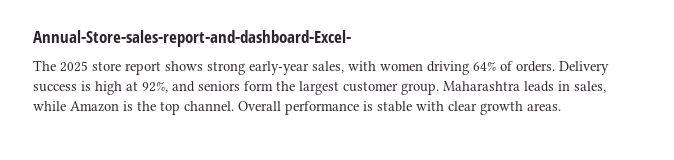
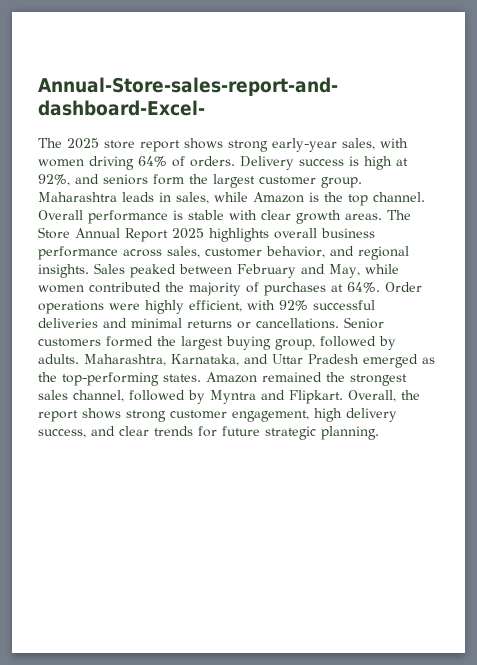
+ The Store Annual Report 2025 highlights overall business performance across sales, customer behavior, and regional insights. Sales peaked between February and May, while women contributed the majority of purchases at 64%. Order operations were highly efficient, with 92% successful deliveries and minimal returns or cancellations. Senior customers formed the largest buying group, followed by adults. Maharashtra, Karnataka, and Uttar Pradesh emerged as the top-performing states. Amazon remained the strongest sales channel, followed by Myntra and Flipkart. Overall, the report shows strong customer engagement, high delivery success, and clear trends for future strategic planning.

